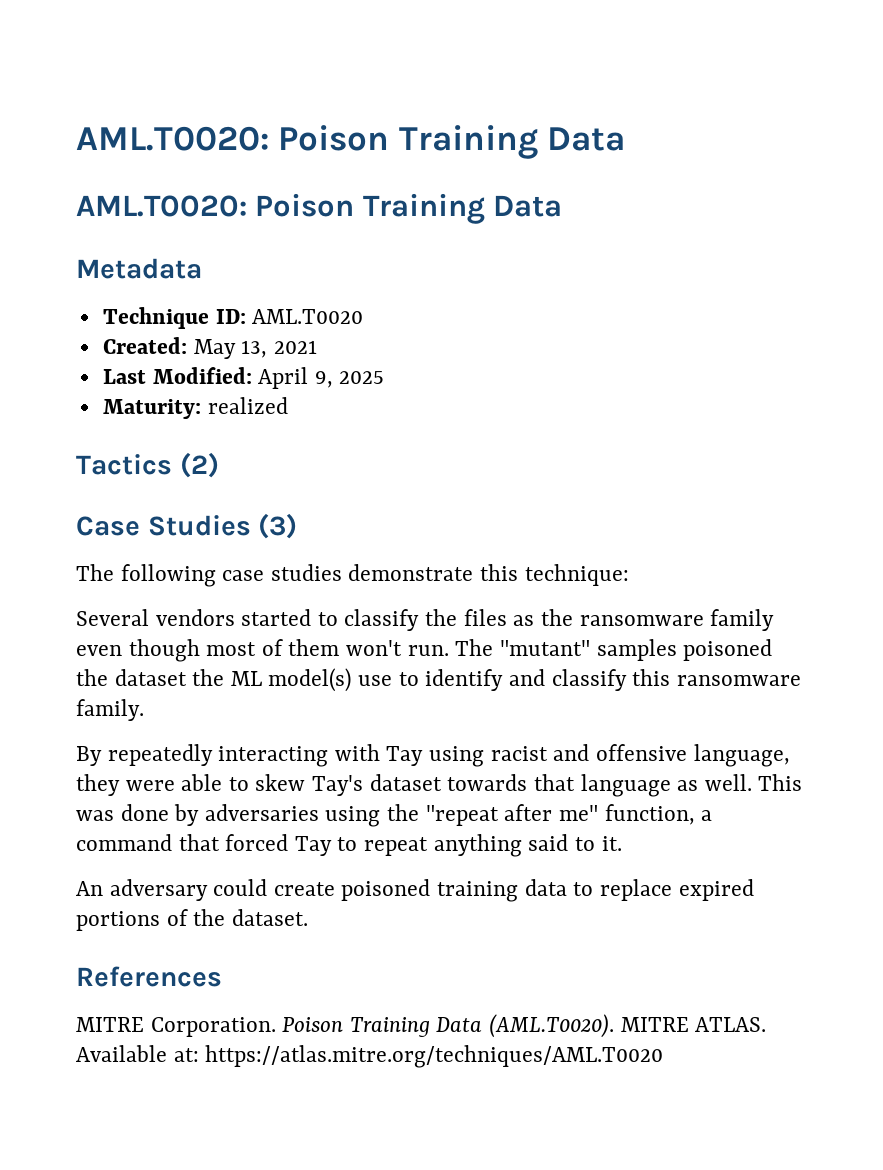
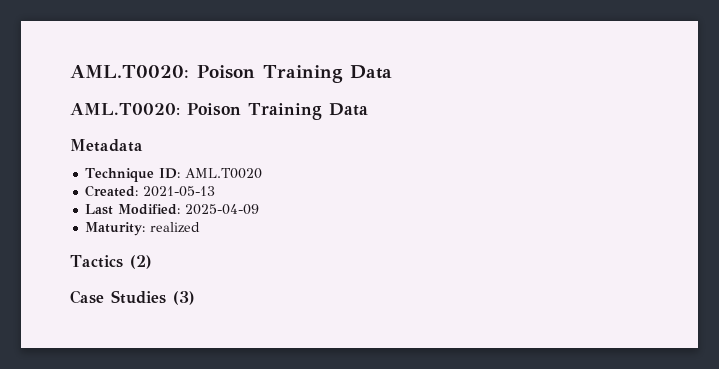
- Created: May 13, 2021
+ Created: 2021-05-13
- Last Modified: April 9, 2025
+ Last Modified: 2025-04-09
- The following case studies demonstrate this technique:
- Several vendors started to classify the files as the ransomware family even though most of them won't run. The "mutant" samples poisoned the dataset the ML model(s) use to identify and classify this ransomware family.
- By repeatedly interacting with Tay using racist and offensive language, they were able to skew Tay's dataset towards that language as well. This was done by adversaries using the "repeat after me" function, a command that forced Tay to repeat anything said to it.
- An adversary could create poisoned training data to replace expired portions of the dataset.
- References
- MITRE Corporation. Poison Training Data (AML.T0020). MITRE ATLAS. Available at: https://atlas.mitre.org/techniques/AML.T0020

